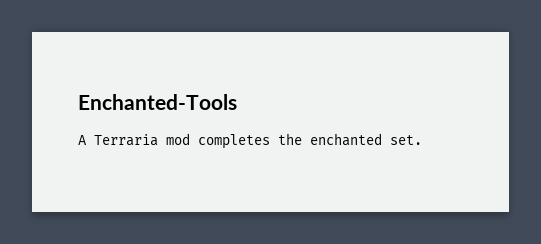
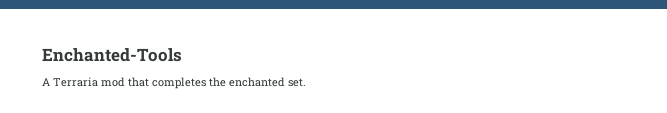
- A Terraria mod completes the enchanted set.
+ A Terraria mod that completes the enchanted set.

